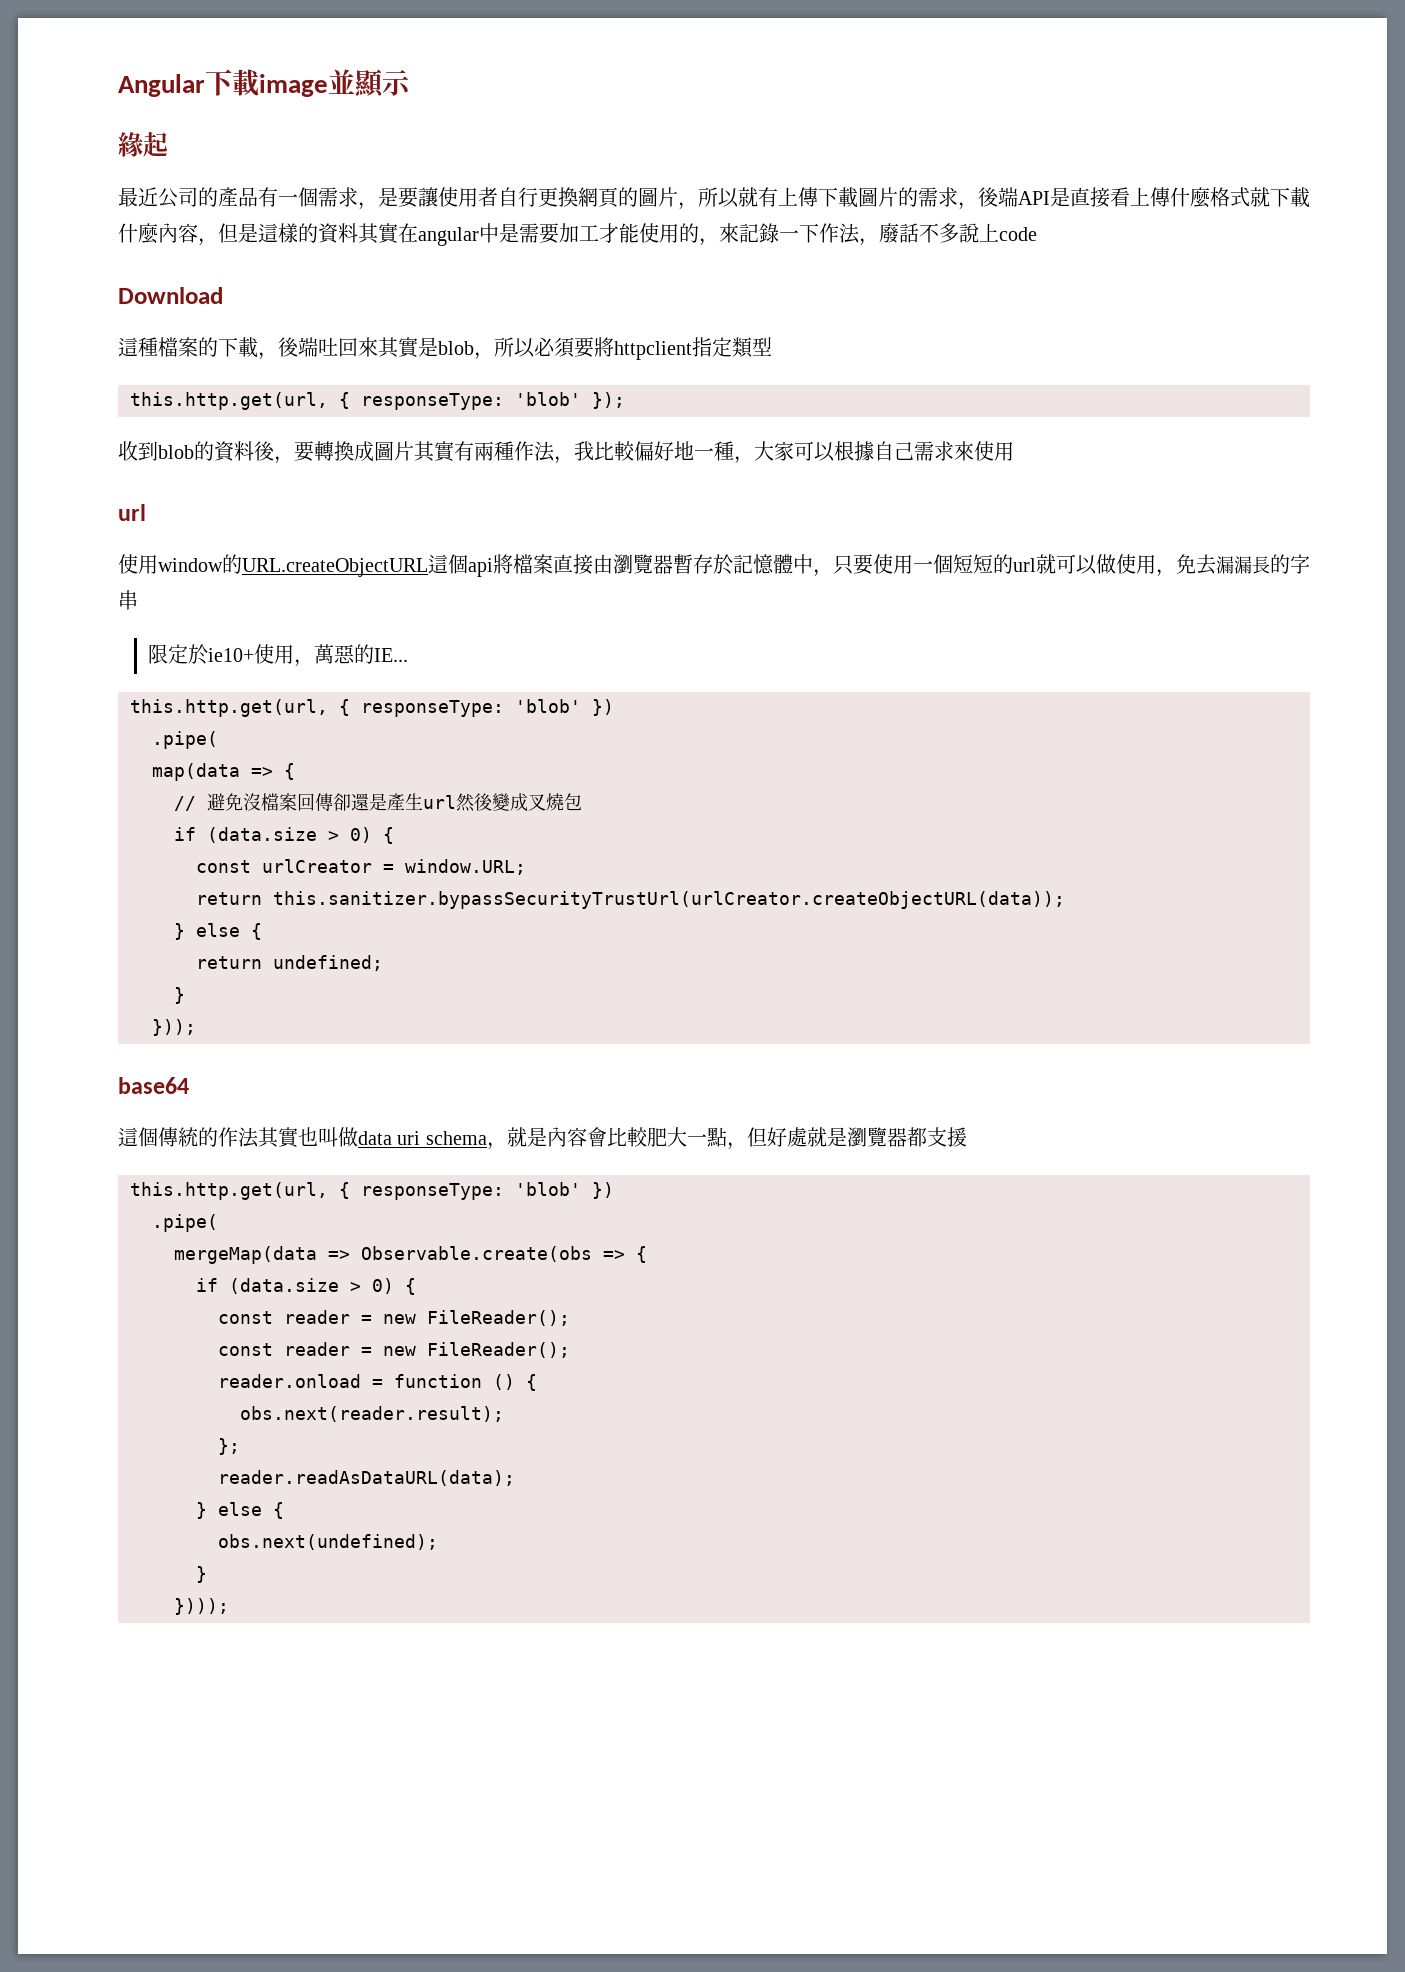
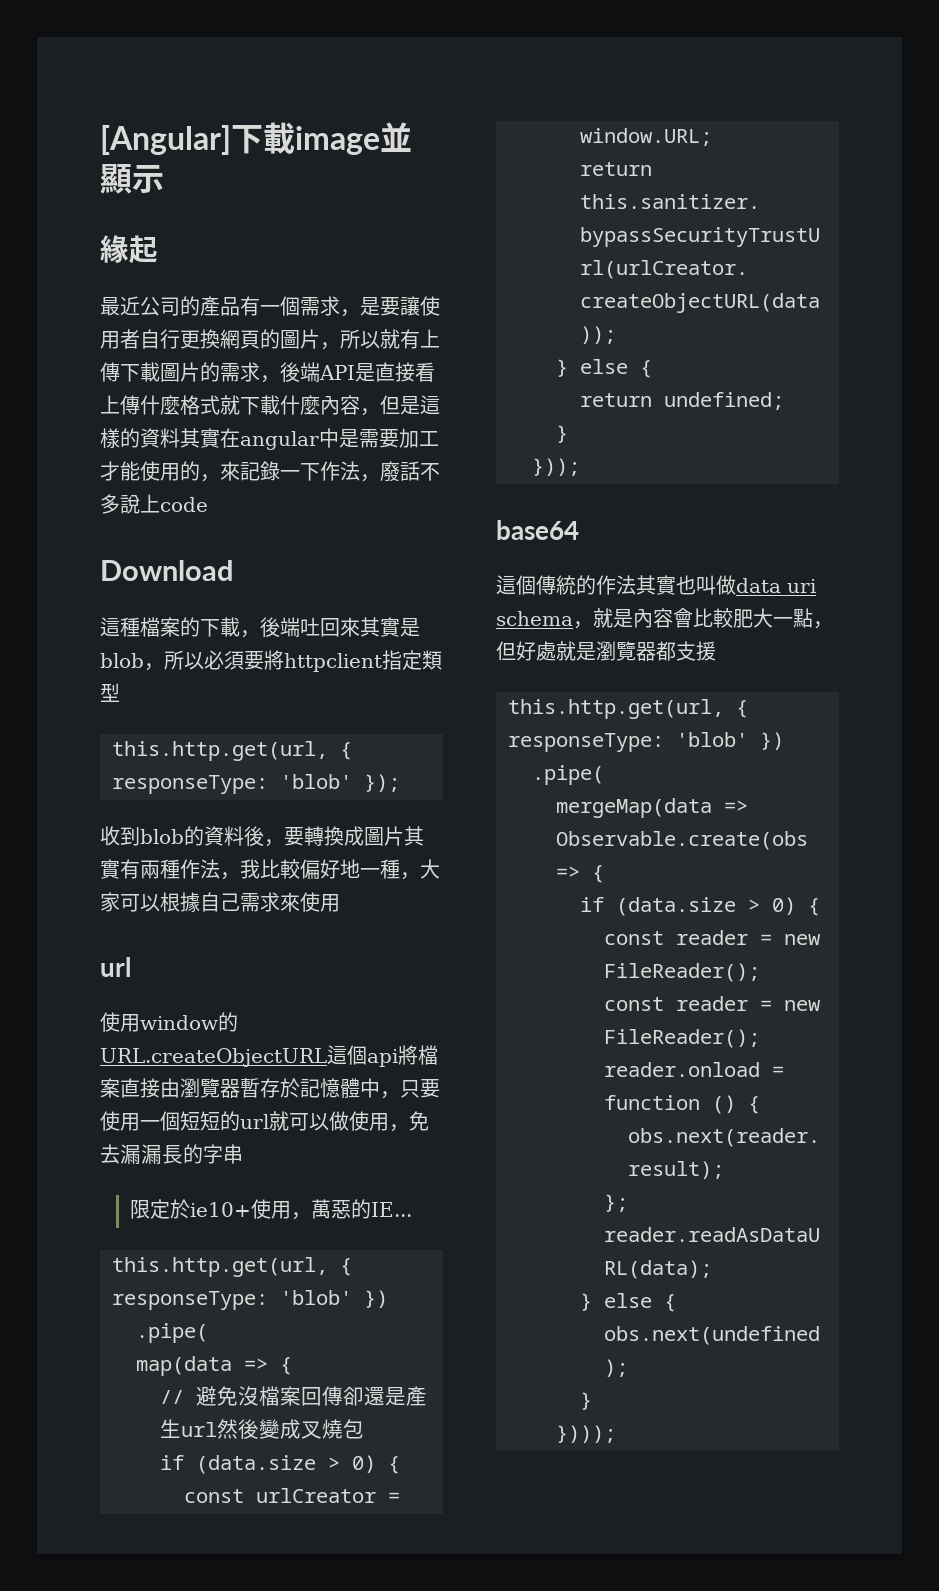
- Angular下載image並顯示
+ [Angular]下載image並顯示

